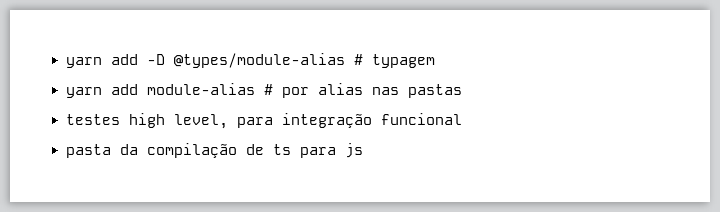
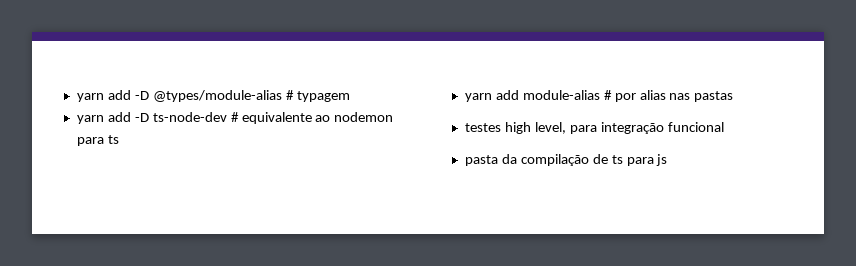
+ yarn add -D ts-node-dev # equivalente ao nodemon para ts

